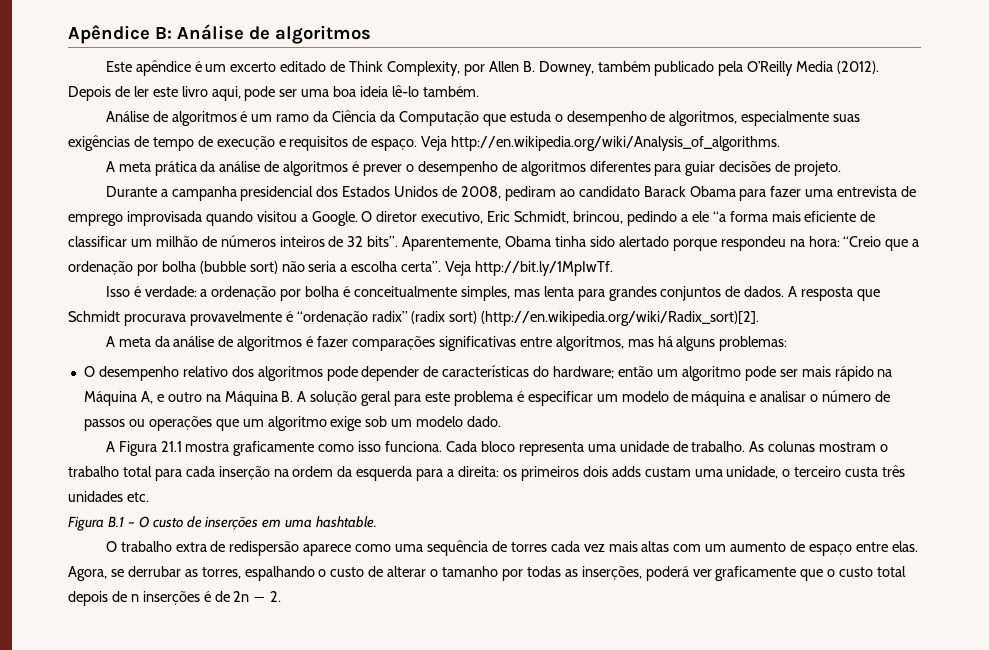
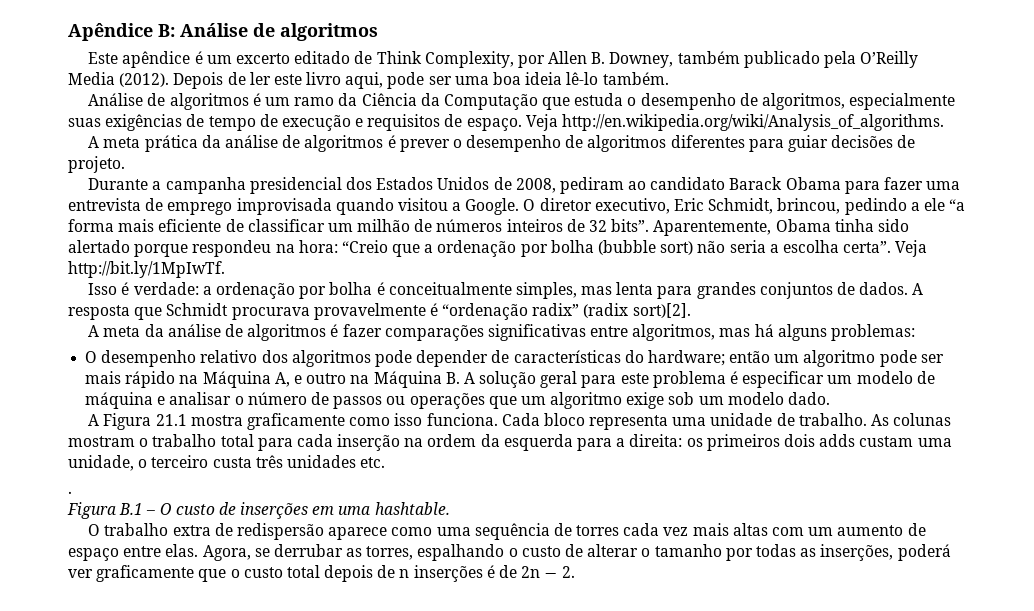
- A resposta que Schmidt procurava provavelmente é “ordenação radix” (radix sort) (http://en.wikipedia.org/wiki/Radix_sort)[2].
+ A resposta que Schmidt procurava provavelmente é “ordenação radix” (radix sort)[2].
+ .

